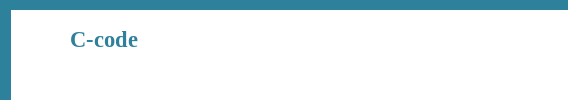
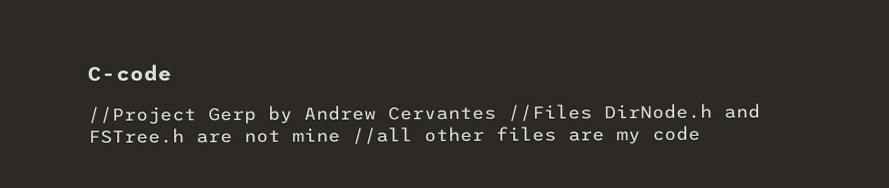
+ //Project Gerp by Andrew Cervantes //Files DirNode.h and FSTree.h are not mine //all other files are my code

